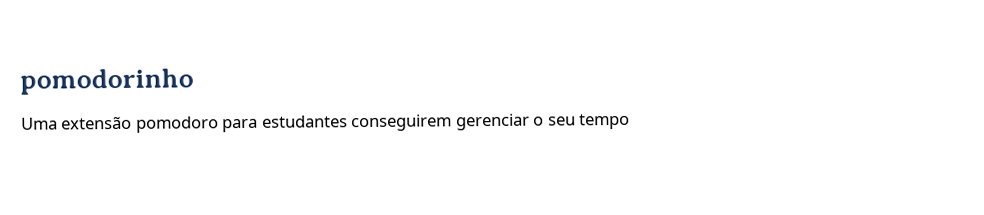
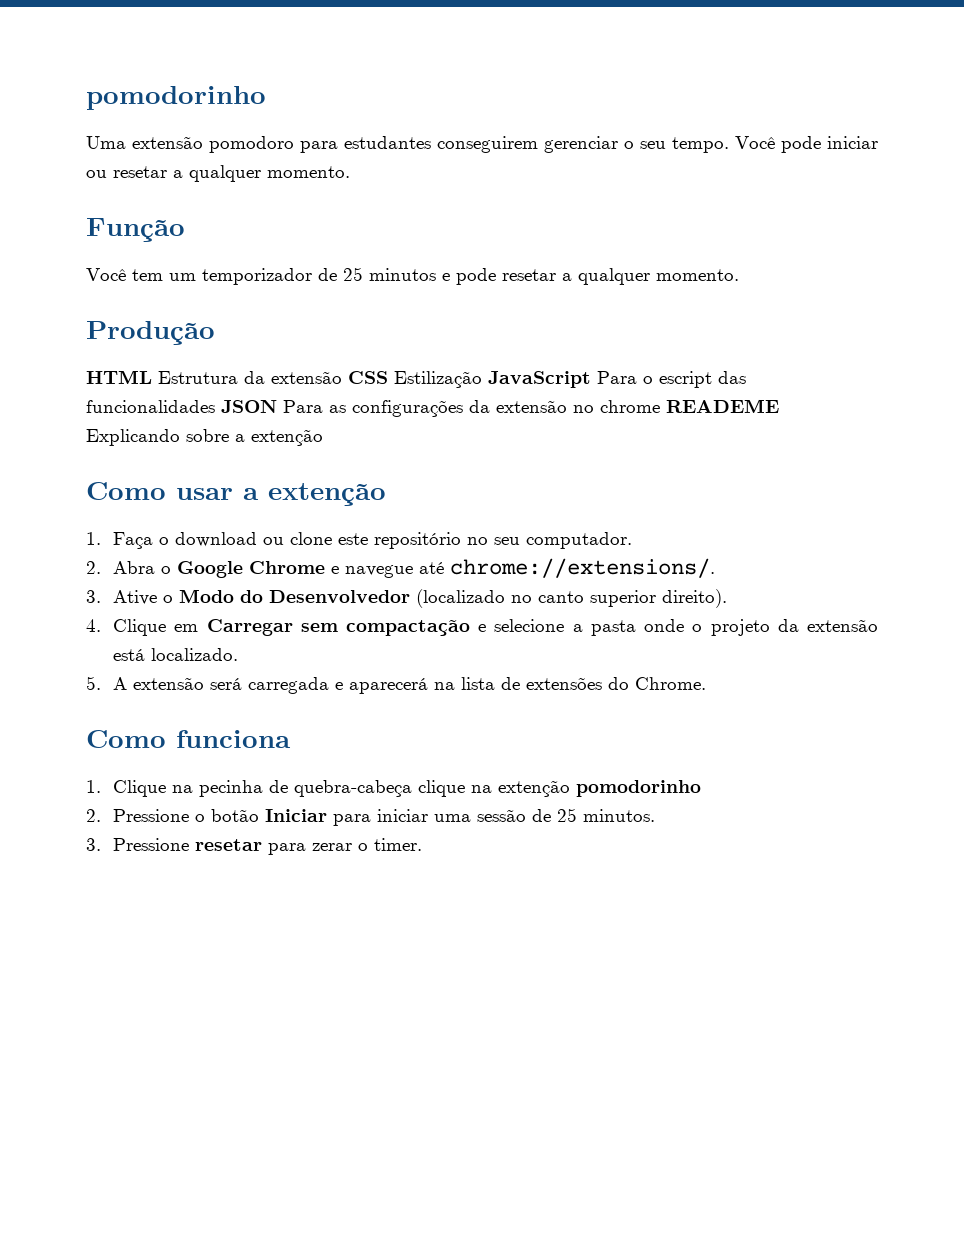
- Uma extensão pomodoro para estudantes conseguirem gerenciar o seu tempo
+ Uma extensão pomodoro para estudantes conseguirem gerenciar o seu tempo. Você pode iniciar ou resetar a qualquer momento.
+ Função
+ Você tem um temporizador de 25 minutos e pode resetar a qualquer momento.
+ Produção
+ HTML Estrutura da extensão CSS Estilização JavaScript Para o escript das funcionalidades JSON Para as configurações da extensão no chrome READEME Explicando sobre a extenção
+ Como usar a extenção
+ 1. Faça o download ou clone este repositório no seu computador.
+ 2. Abra o Google Chrome e navegue até chrome://extensions/.
+ 3. Ative o Modo do Desenvolvedor (localizado no canto superior direito).
+ 4. Clique em Carregar sem compactação e selecione a pasta onde o projeto da extensão está localizado.
+ 5. A extensão será carregada e aparecerá na lista de extensões do Chrome.
+ Como funciona
+ 1. Clique na pecinha de quebra-cabeça clique na extenção pomodorinho
+ 2. Pressione o botão Iniciar para iniciar uma sessão de 25 minutos.
+ 3. Pressione resetar para zerar o timer.

